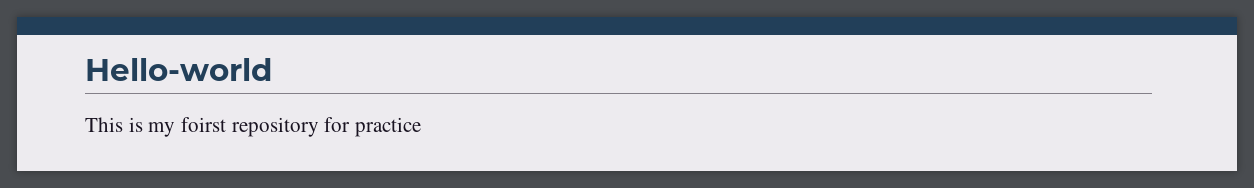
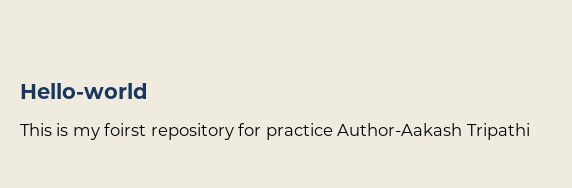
- This is my foirst repository for practice
+ This is my foirst repository for practice Author-Aakash Tripathi

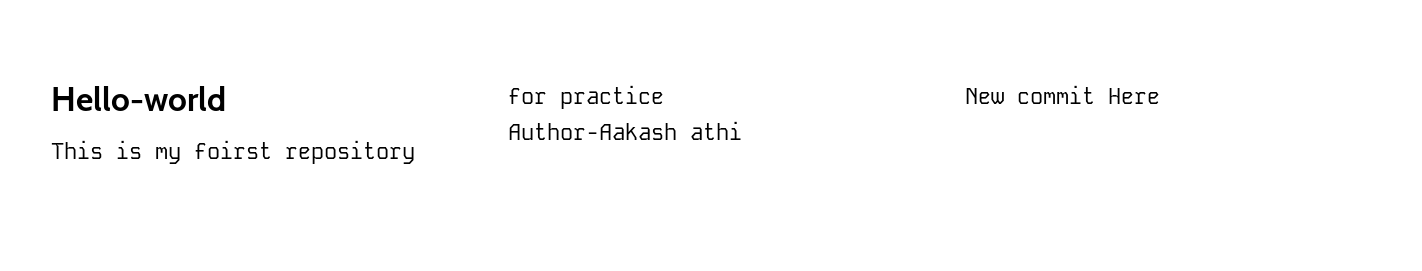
- This is my foirst repository for practice Author-Aakash Tripathi
+ This is my foirst repository for practice
+ Author-Aakash athi
+ New commit Here

